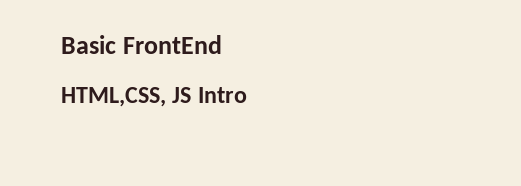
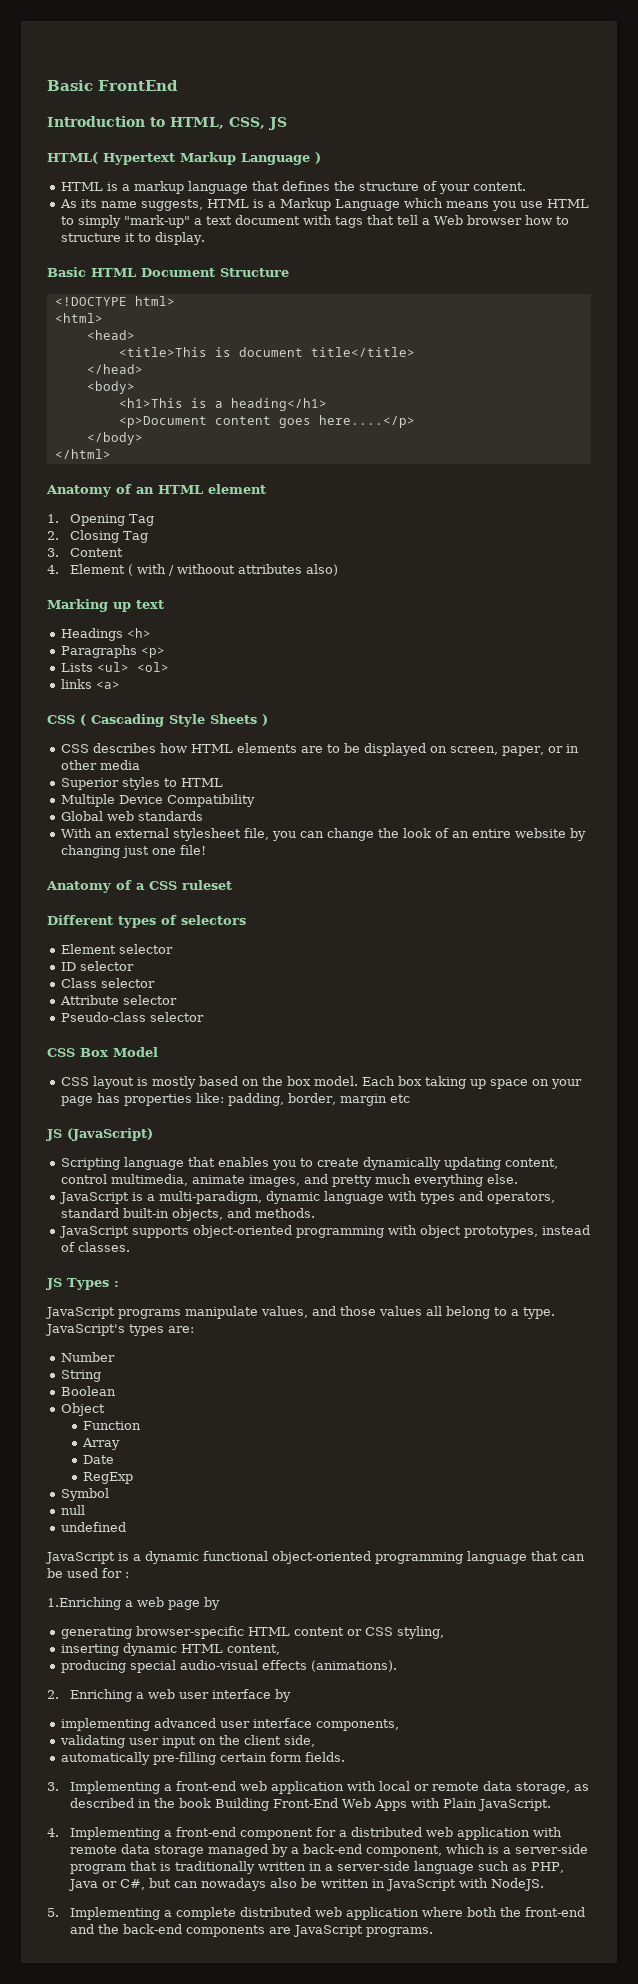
- HTML,CSS, JS Intro
+ Introduction to HTML, CSS, JS
+ HTML( Hypertext Markup Language )
+ HTML is a markup language that defines the structure of your content.
+ As its name suggests, HTML is a Markup Language which means you use HTML to simply "mark-up" a text document with tags that tell a Web browser how to structure it to display.
+ Basic HTML Document Structure
+ <!DOCTYPE html>
+ <html>
+ <head>
+ <title>This is document title</title>
+ </head>
+ <body>
+ <h1>This is a heading</h1>
+ <p>Document content goes here....</p>
+ </body>
+ </html>
+ Anatomy of an HTML element
+ 1. Opening Tag
+ 2. Closing Tag
+ 3. Content
+ 4. Element ( with / withoout attributes also)
+ Marking up text
+ Headings <h>
+ Paragraphs <p>
+ Lists <ul> <ol>
+ links <a>
+ CSS ( Cascading Style Sheets )
+ CSS describes how HTML elements are to be displayed on screen, paper, or in other media
+ Superior styles to HTML
+ Multiple Device Compatibility
+ Global web standards
+ With an external stylesheet file, you can change the look of an entire website by changing just one file!
+ Anatomy of a CSS ruleset
+ Different types of selectors
+ Element selector
+ ID selector
+ Class selector
+ Attribute selector
+ Pseudo-class selector
+ CSS Box Model
+ CSS layout is mostly based on the box model. Each box taking up space on your page has properties like: padding, border, margin etc
+ JS (JavaScript)
+ Scripting language that enables you to create dynamically updating content, control multimedia, animate images, and pretty much everything else.
+ JavaScript is a multi-paradigm, dynamic language with types and operators, standard built-in objects, and methods.
+ JavaScript supports object-oriented programming with object prototypes, instead of classes.
+ JS Types :
+ JavaScript programs manipulate values, and those values all belong to a type. JavaScript's types are:
+ Number
+ String
+ Boolean
+ Object
+ Function
+ Array
+ Date
+ RegExp
+ Symbol
+ null
+ undefined
+ JavaScript is a dynamic functional object-oriented programming language that can be used for :
+ 1.Enriching a web page by
+ generating browser-specific HTML content or CSS styling,
+ inserting dynamic HTML content,
+ producing special audio-visual effects (animations).
+ 2. Enriching a web user interface by
+ implementing advanced user interface components,
+ validating user input on the client side,
+ automatically pre-filling certain form fields.
+ 3. Implementing a front-end web application with local or remote data storage, as described in the book Building Front-End Web Apps with Plain JavaScript.
+ 4. Implementing a front-end component for a distributed web application with remote data storage managed by a back-end component, which is a server-side program that is traditionally written in a server-side language such as PHP, Java or C#, but can nowadays also be written in JavaScript with NodeJS.
+ 5. Implementing a complete distributed web application where both the front-end and the back-end components are JavaScript programs.

